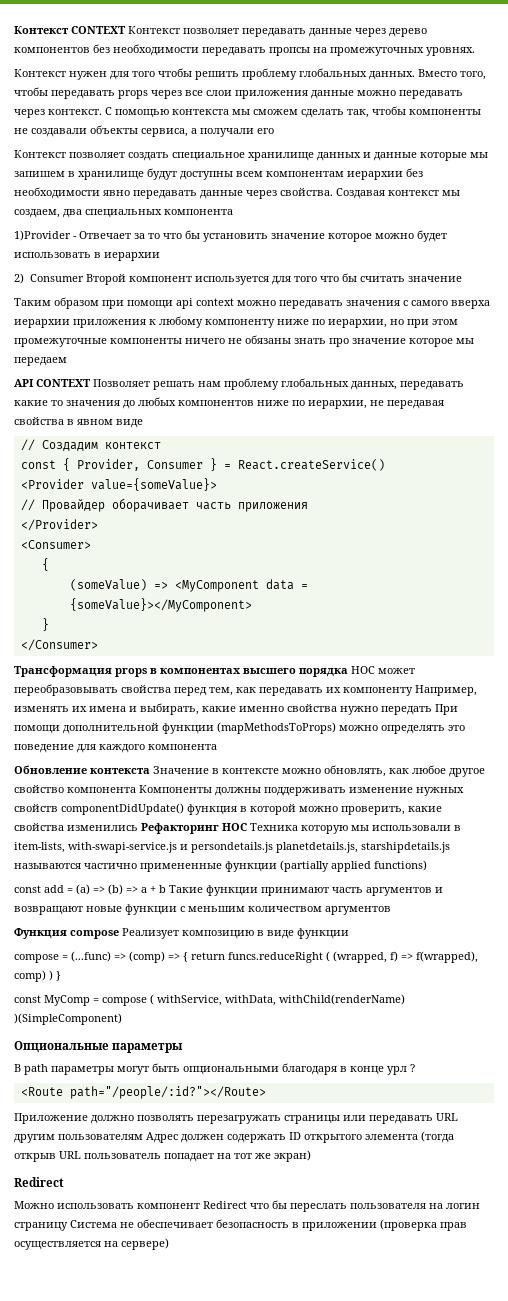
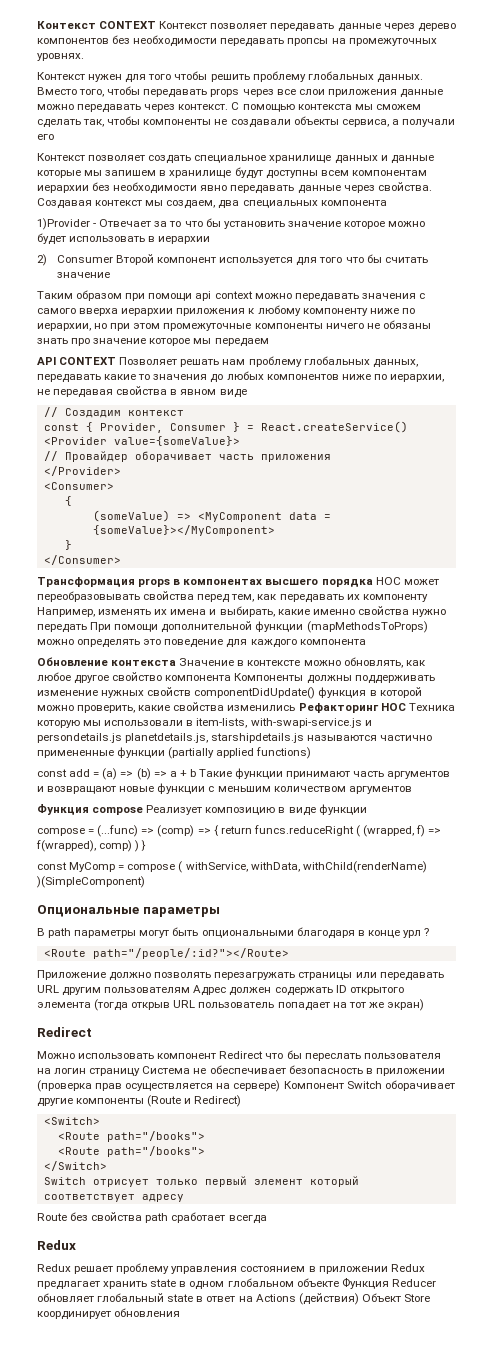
- Можно использовать компонент Redirect что бы переслать пользователя на логин страницу Система не обеспечивает безопасность в приложении (проверка прав осуществляется на сервере)
+ Можно использовать компонент Redirect что бы переслать пользователя на логин страницу Система не обеспечивает безопасность в приложении (проверка прав осуществляется на сервере) Компонент Switch оборачивает другие компоненты (Route и Redirect)
+ <Switch>
+ <Route path="/books">
+ <Route path="/books">
+ </Switch>
+ Switch отрисует только первый элемент который соответствует адресу
+ Route без свойства path сработает всегда
+ Redux
+ Redux решает проблему управления состоянием в приложении Redux предлагает хранить state в одном глобальном объекте Функция Reducer обновляет глобальный state в ответ на Actions (действия) Объект Store координирует обновления

